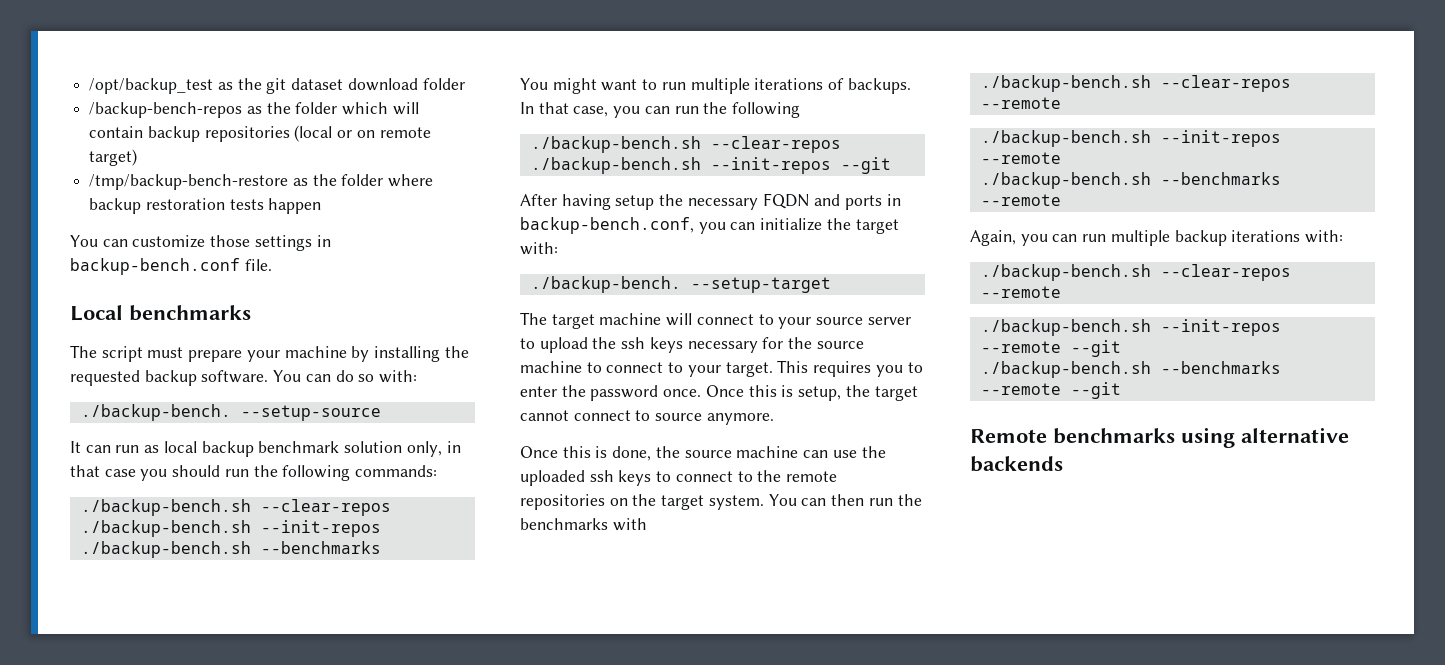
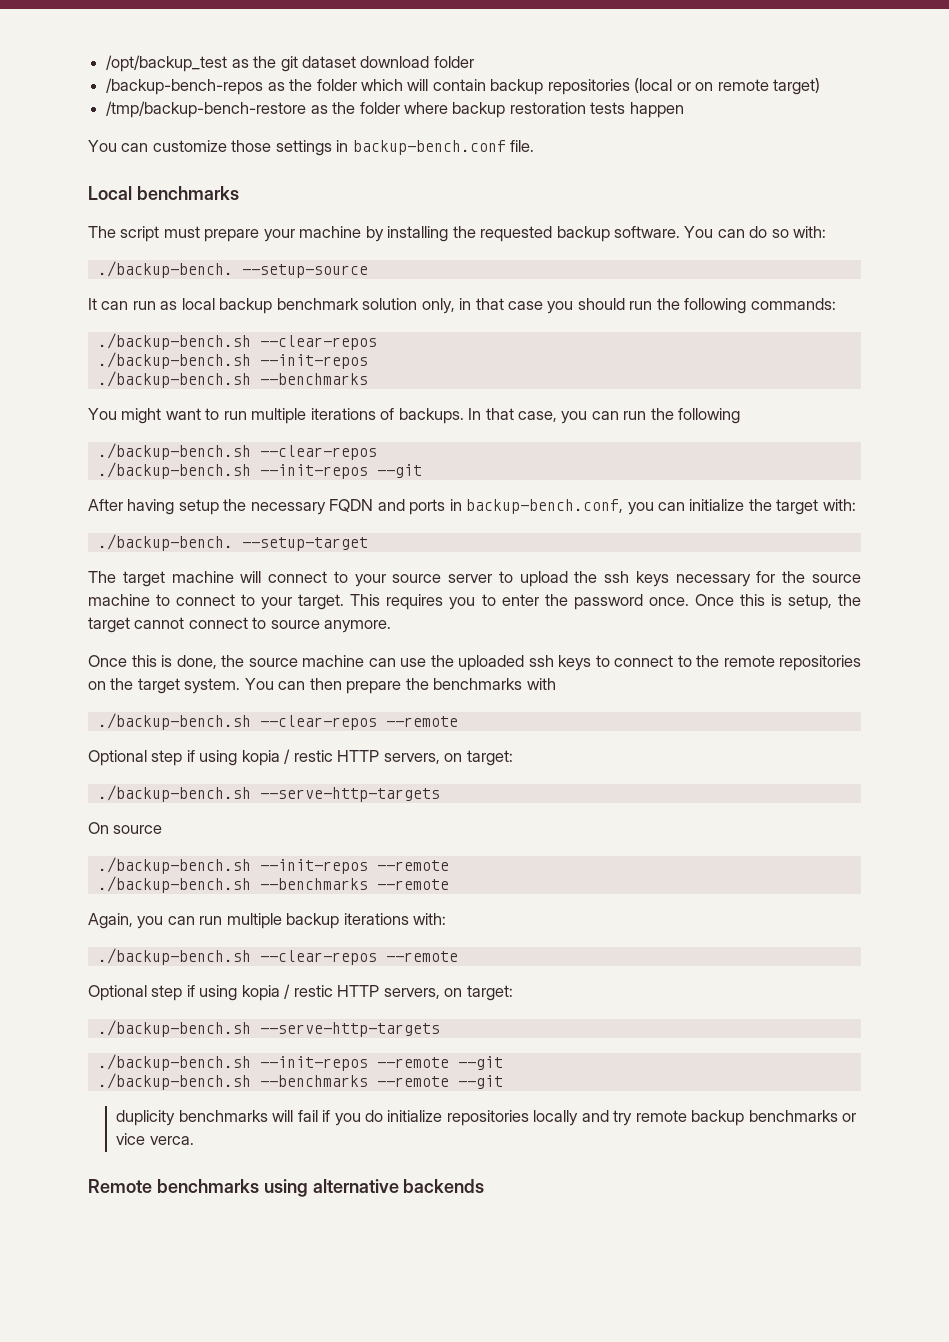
- You can then run the benchmarks with
+ You can then prepare the benchmarks with
  ./backup-bench.sh --clear-repos --remote
+ Optional step if using kopia / restic HTTP servers, on target:
+ ./backup-bench.sh --serve-http-targets
+ On source
  Again, you can run multiple backup iterations with:
  ./backup-bench.sh --clear-repos --remote
+ Optional step if using kopia / restic HTTP servers, on target:
+ ./backup-bench.sh --serve-http-targets
+ duplicity benchmarks will fail if you do initialize repositories locally and try remote backup benchmarks or vice verca.

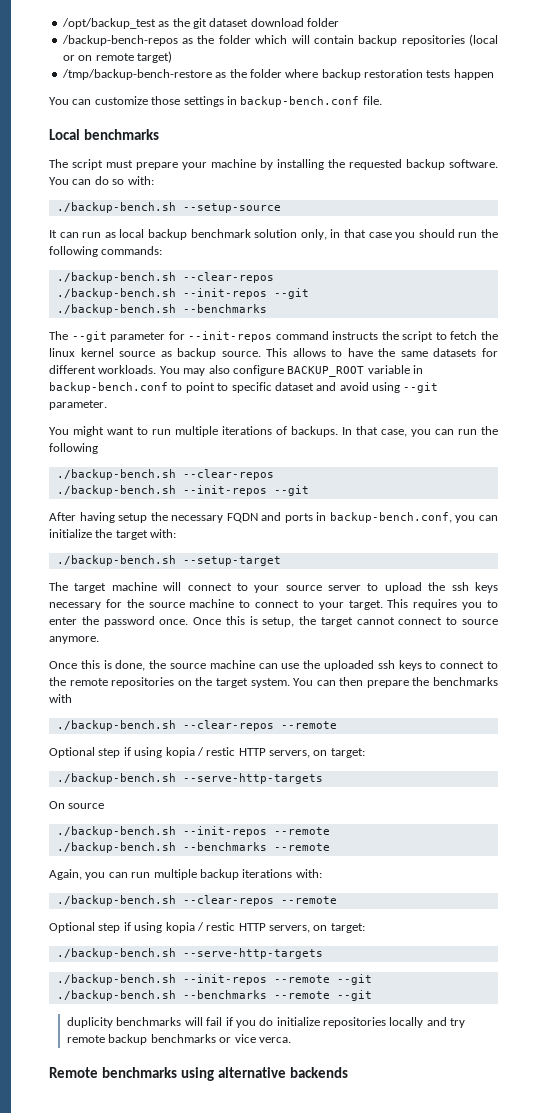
- ./backup-bench. --setup-source
+ ./backup-bench.sh --setup-source
  It can run as local backup benchmark solution only, in that case you should run the following commands:
  ./backup-bench.sh --clear-repos
- ./backup-bench.sh --init-repos
+ ./backup-bench.sh --init-repos --git
  ./backup-bench.sh --benchmarks
+ The --git parameter for --init-repos command instructs the script to fetch the linux kernel source as backup source. This allows to have the same datasets for different workloads. You may also configure BACKUP_ROOT variable in backup-bench.conf to point to specific dataset and avoid using --git parameter.
- ./backup-bench. --setup-target
+ ./backup-bench.sh --setup-target

